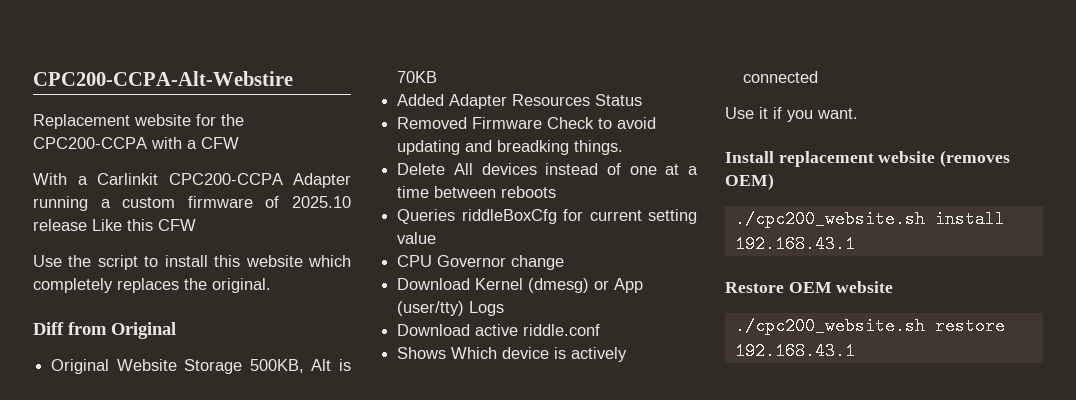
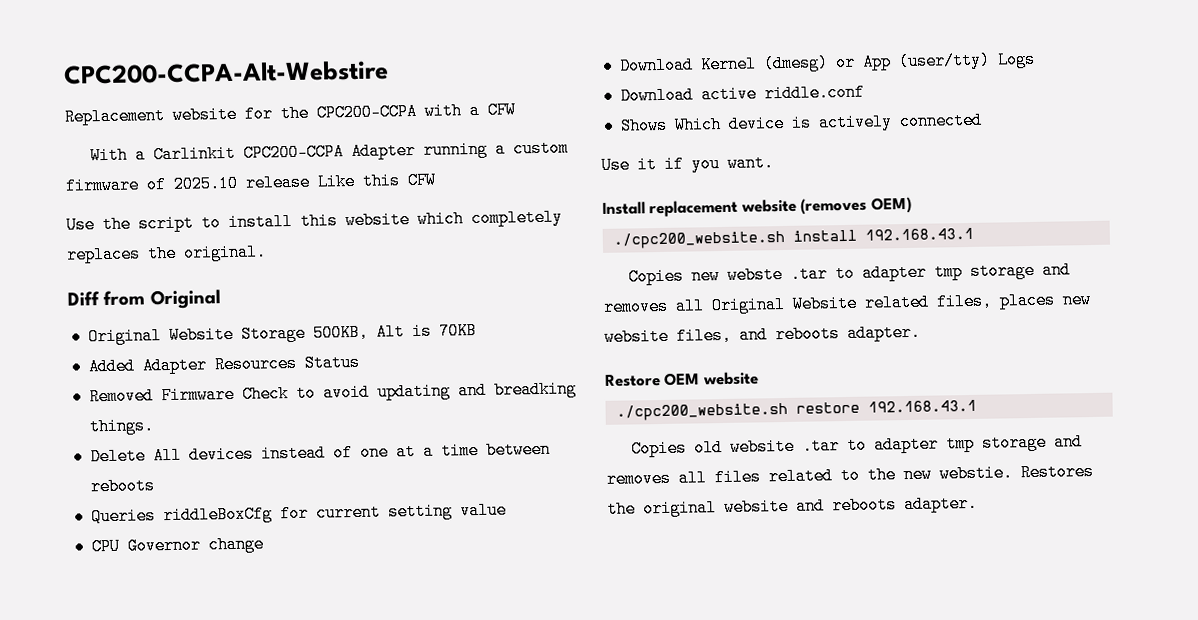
+ Copies new webste .tar to adapter tmp storage and removes all Original Website related files, places new website files, and reboots adapter.
+ Copies old website .tar to adapter tmp storage and removes all files related to the new webstie. Restores the original website and reboots adapter.

